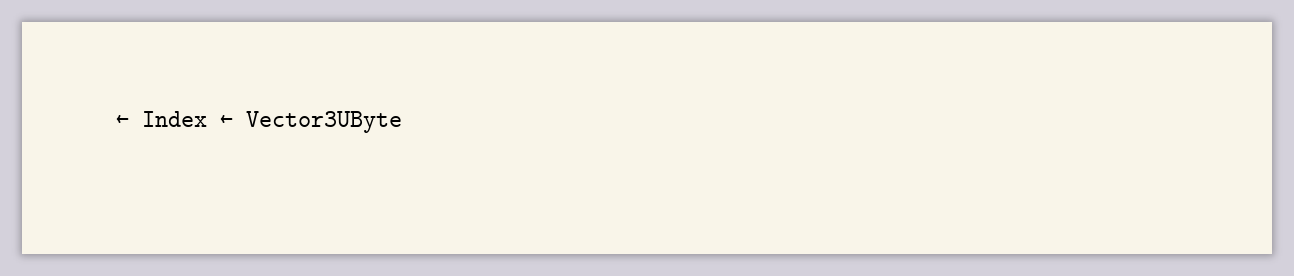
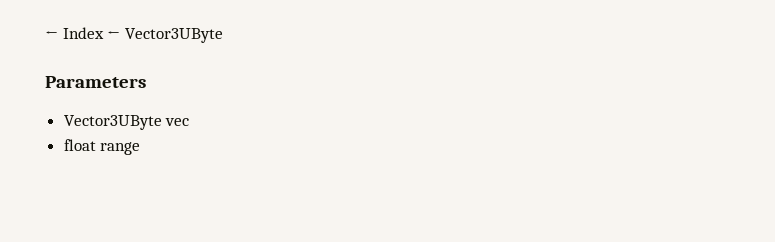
+ Parameters
+ Vector3UByte vec
+ float range

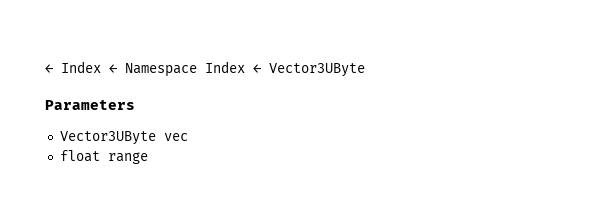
- ← Index ← Vector3UByte
+ ← Index ← Namespace Index ← Vector3UByte

